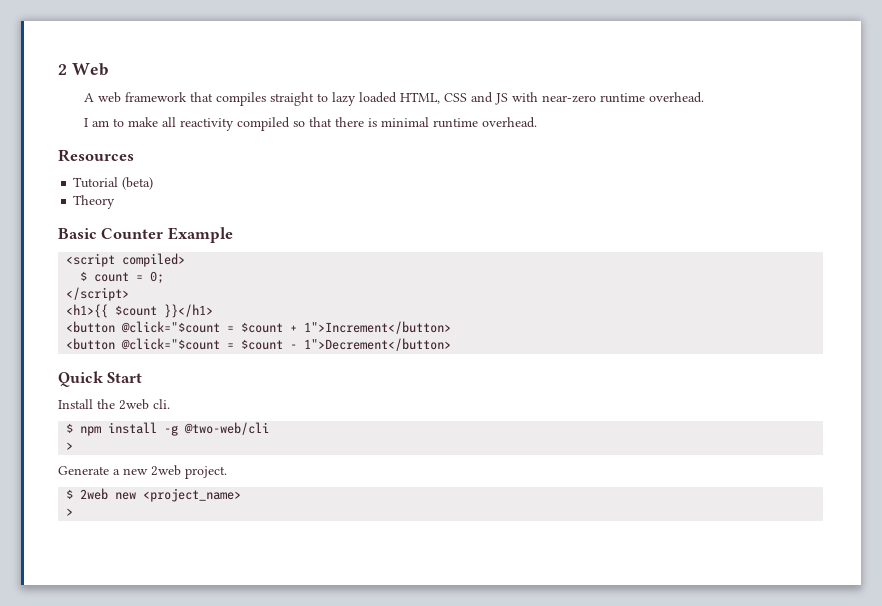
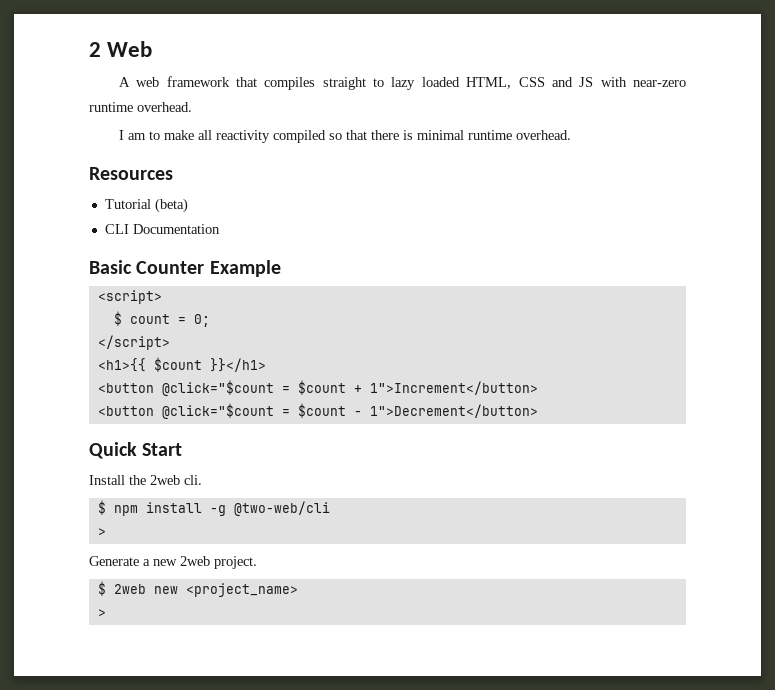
- Theory
+ CLI Documentation
- <script compiled>
+ <script>

